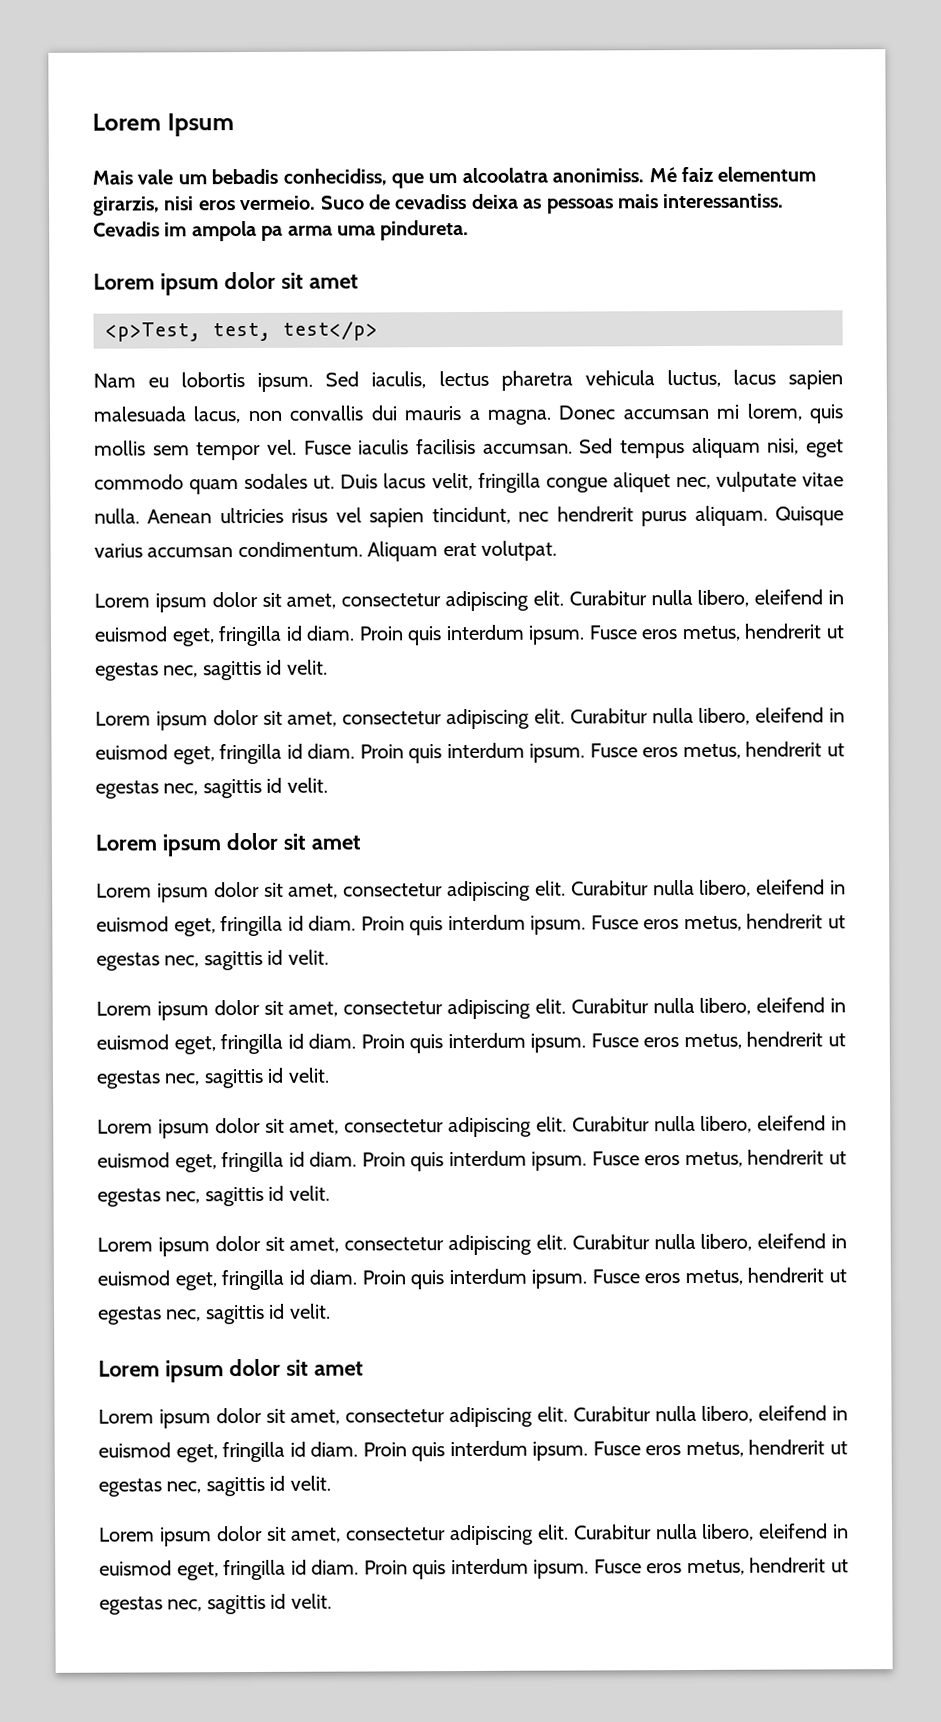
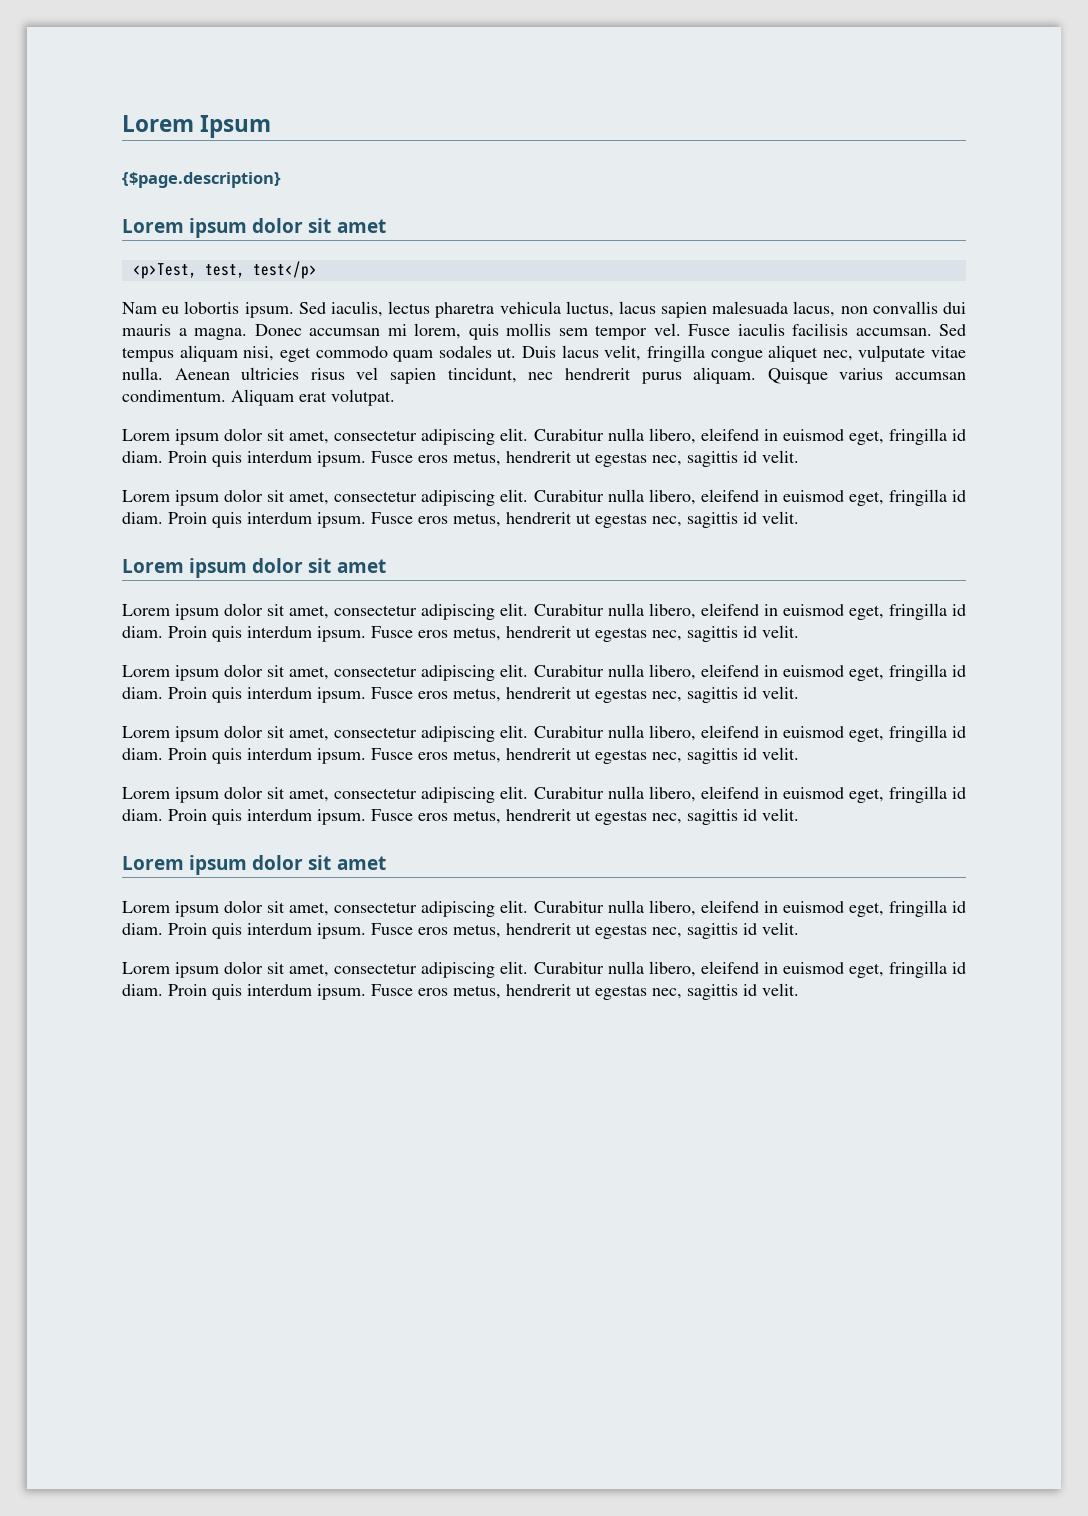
- Mais vale um bebadis conhecidiss, que um alcoolatra anonimiss. Mé faiz elementum girarzis, nisi eros vermeio. Suco de cevadiss deixa as pessoas mais interessantiss. Cevadis im ampola pa arma uma pindureta.
+ {$page.description}

